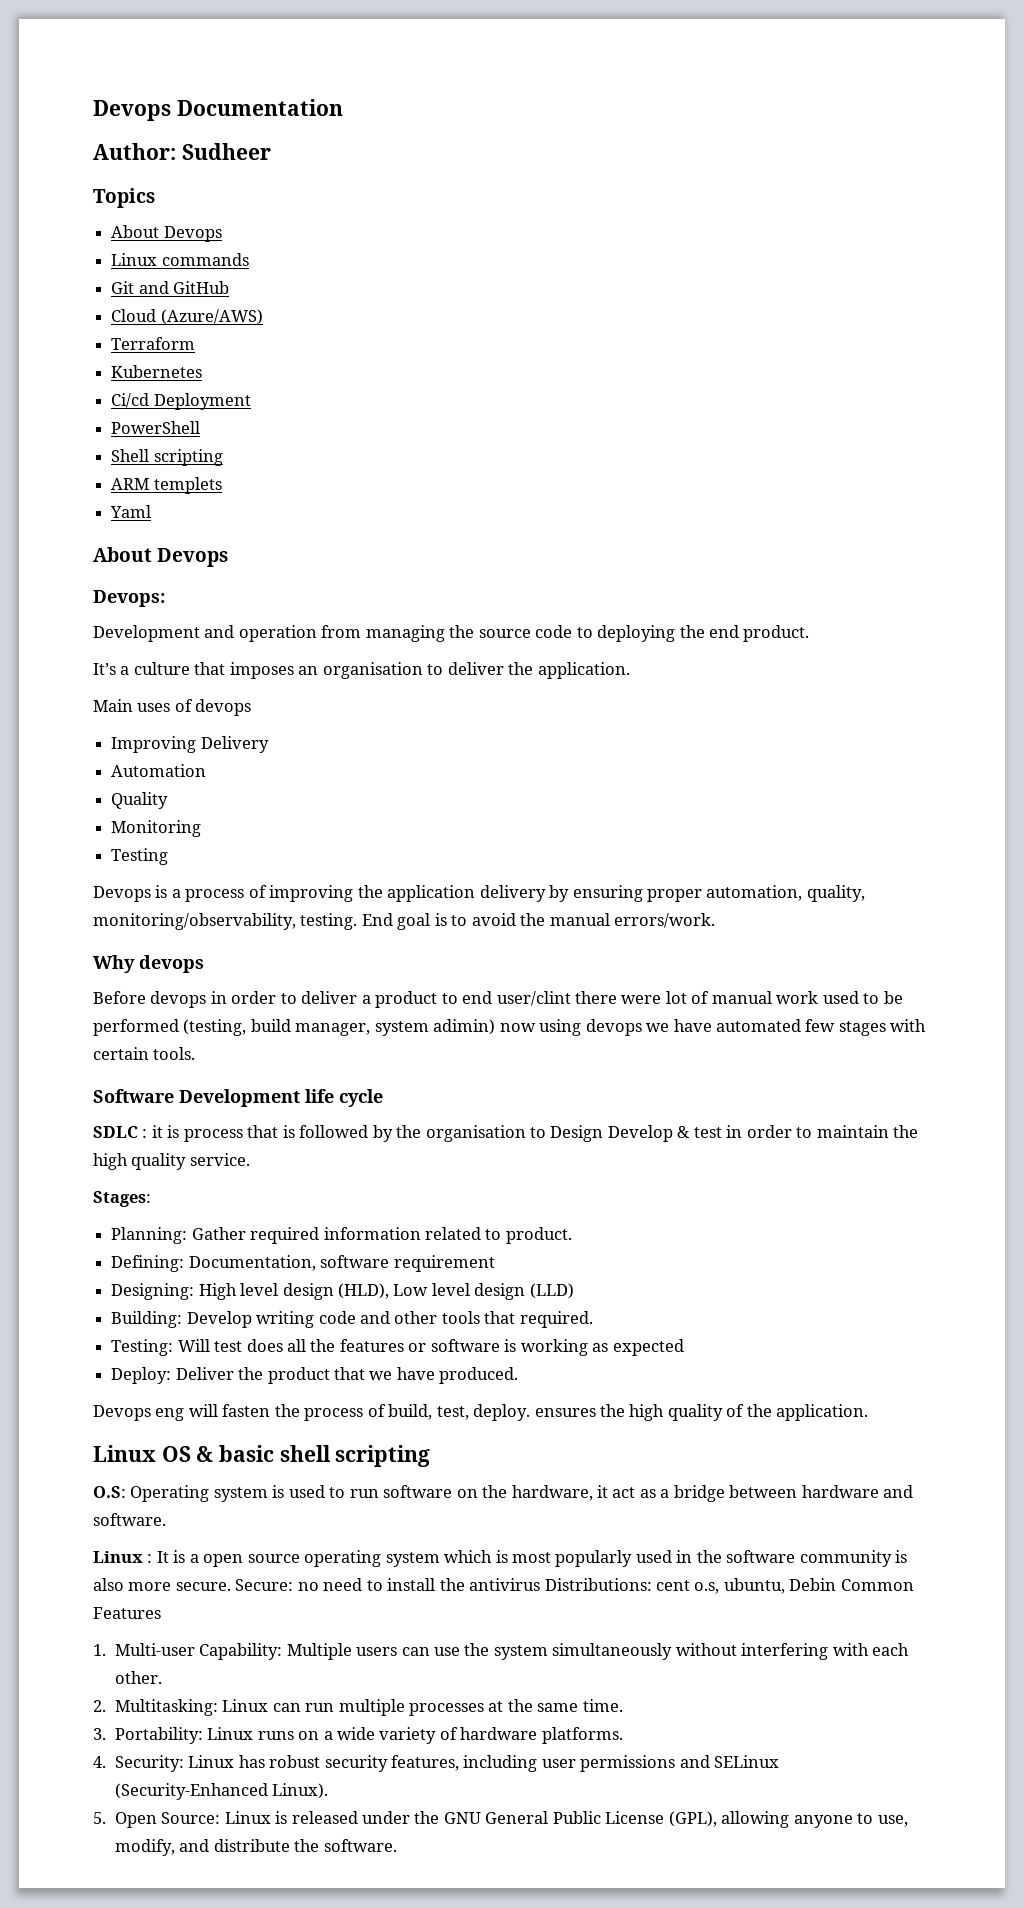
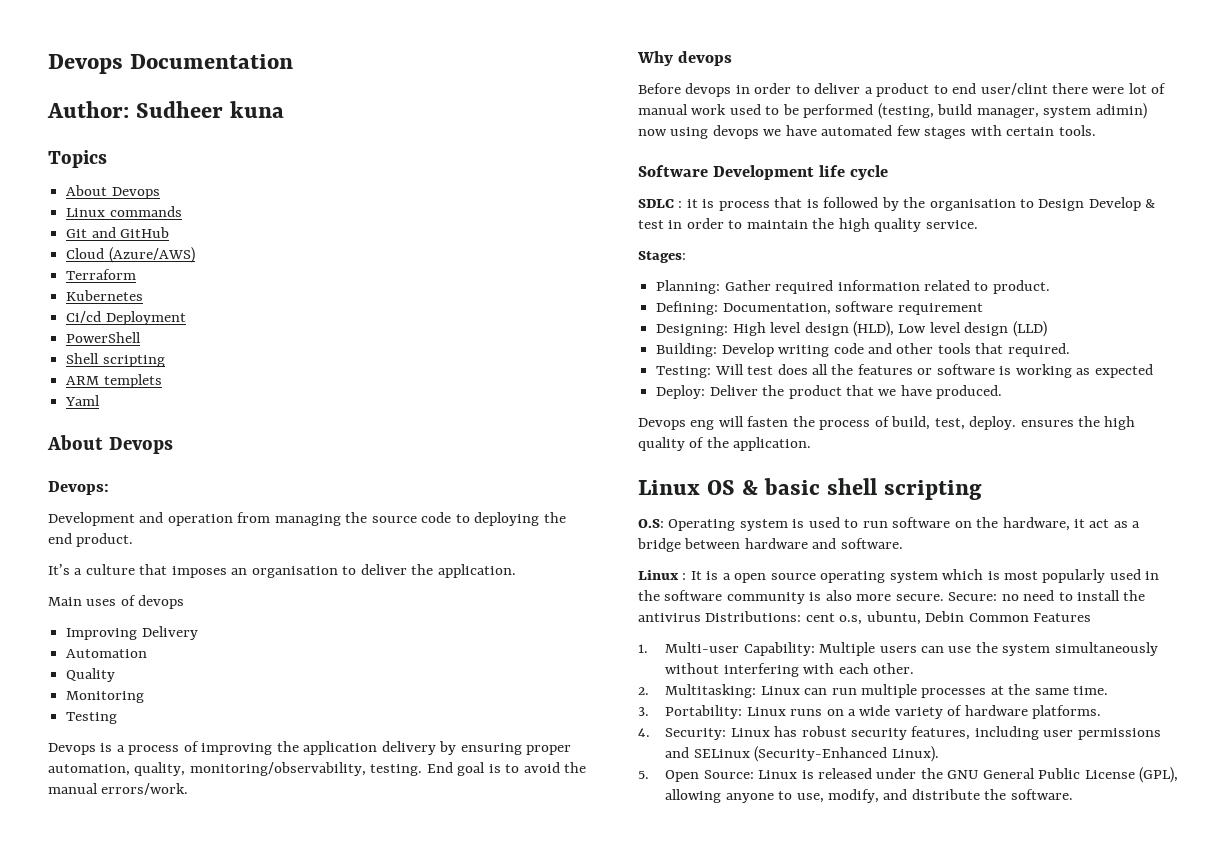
- Author: Sudheer
+ Author: Sudheer kuna

